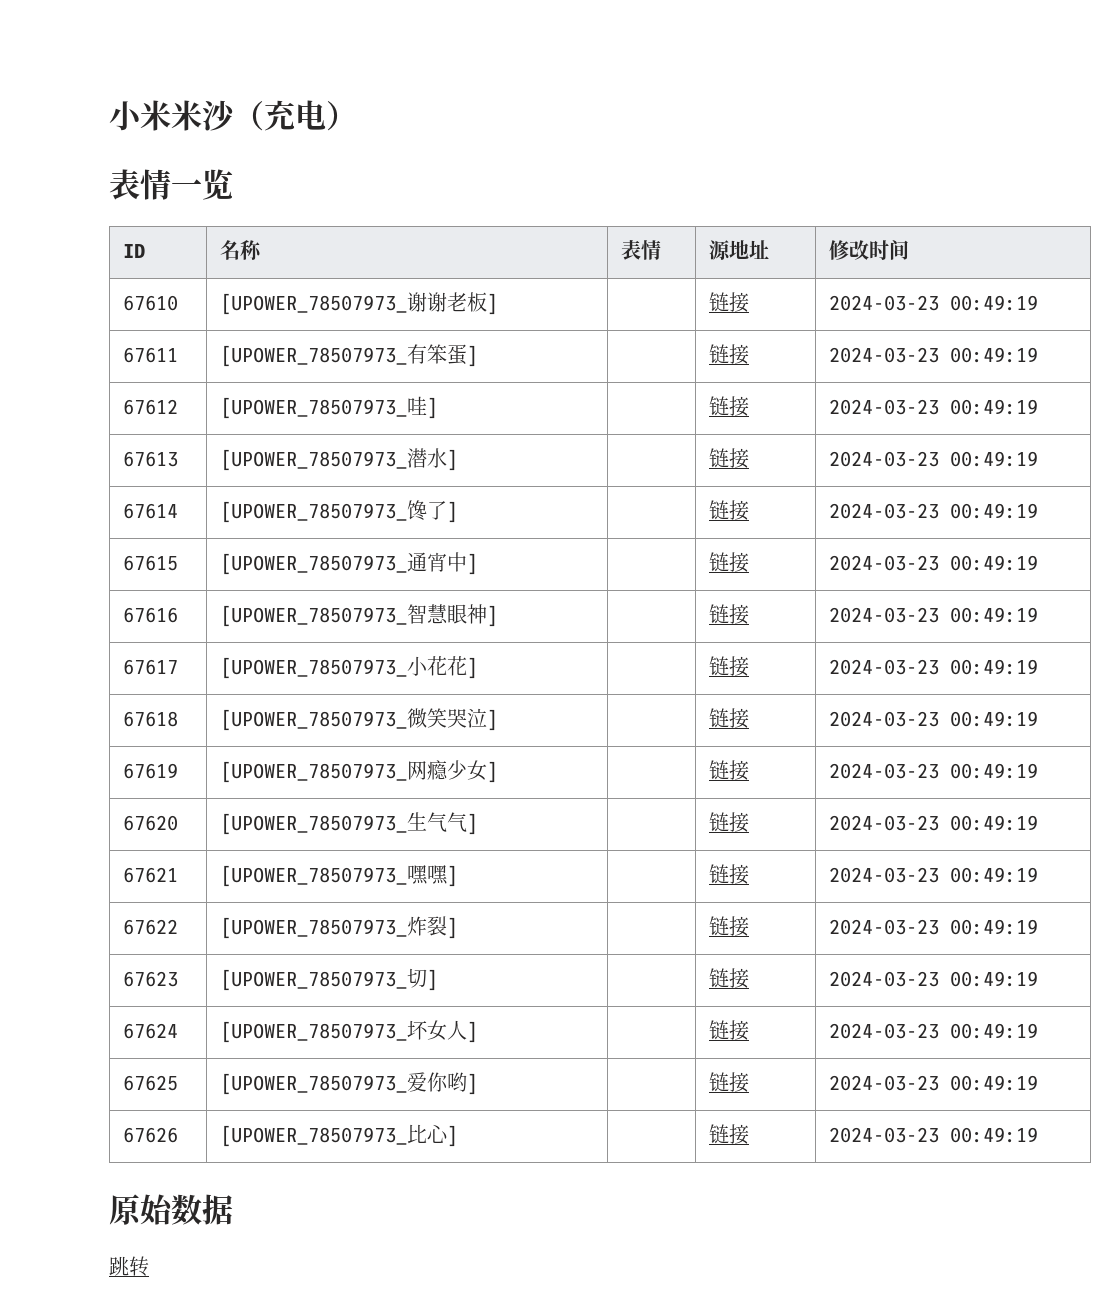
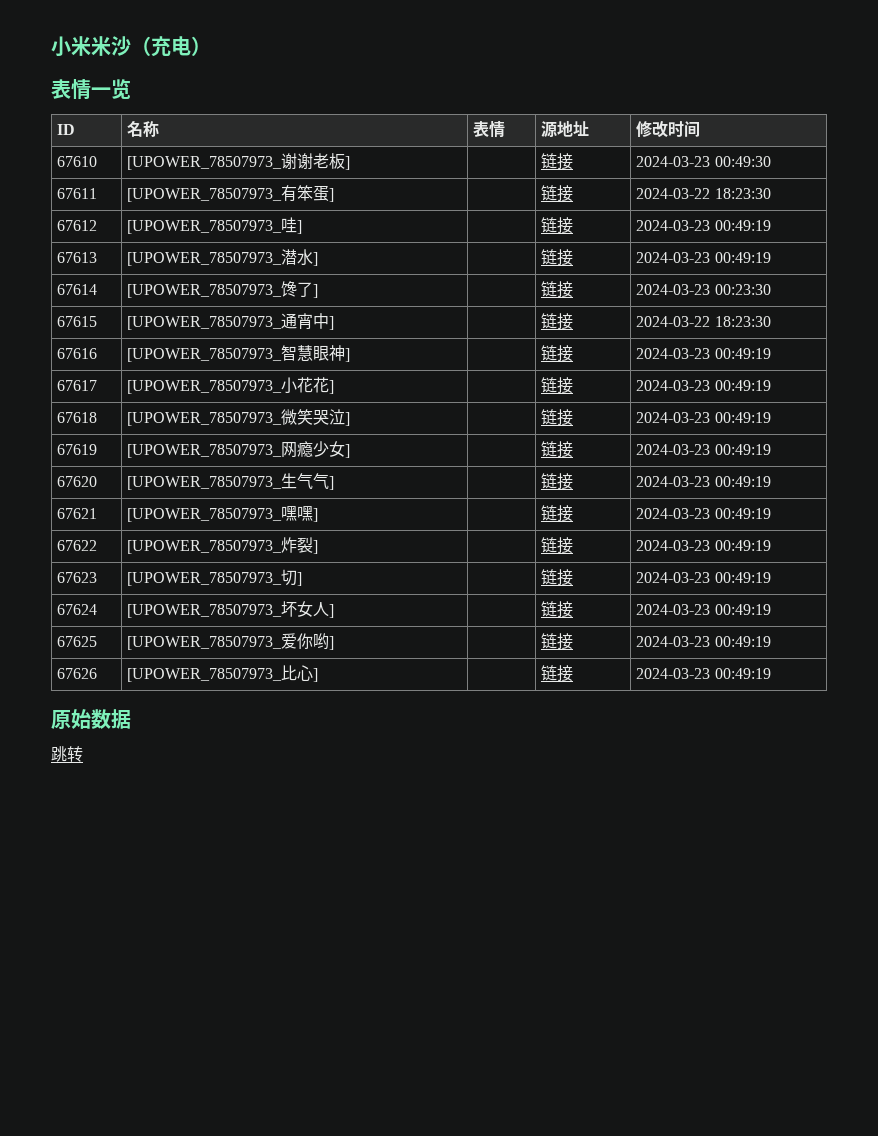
- 67610 | [UPOWER_78507973_谢谢老板] | | 链接 | 2024-03-23 00:49:19
+ 67610 | [UPOWER_78507973_谢谢老板] | | 链接 | 2024-03-23 00:49:30
- 67611 | [UPOWER_78507973_有笨蛋] | | 链接 | 2024-03-23 00:49:19
+ 67611 | [UPOWER_78507973_有笨蛋] | | 链接 | 2024-03-22 18:23:30
- 67614 | [UPOWER_78507973_馋了] | | 链接 | 2024-03-23 00:49:19
+ 67614 | [UPOWER_78507973_馋了] | | 链接 | 2024-03-23 00:23:30
- 67615 | [UPOWER_78507973_通宵中] | | 链接 | 2024-03-23 00:49:19
+ 67615 | [UPOWER_78507973_通宵中] | | 链接 | 2024-03-22 18:23:30

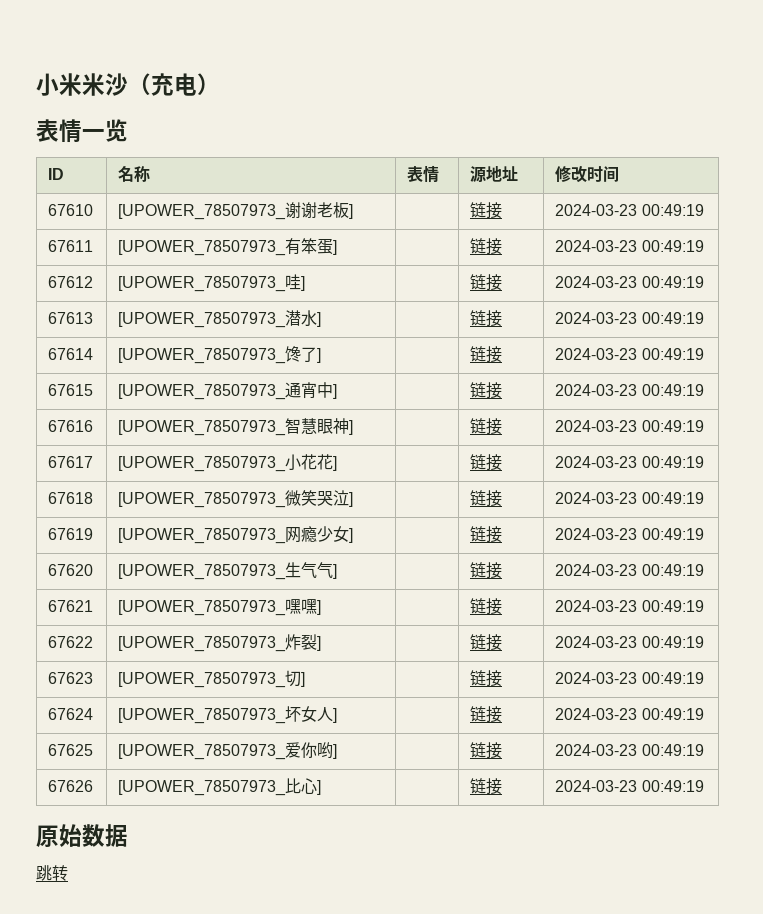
- 67610 | [UPOWER_78507973_谢谢老板] | | 链接 | 2024-03-23 00:49:30
+ 67610 | [UPOWER_78507973_谢谢老板] | | 链接 | 2024-03-23 00:49:19
- 67611 | [UPOWER_78507973_有笨蛋] | | 链接 | 2024-03-22 18:23:30
+ 67611 | [UPOWER_78507973_有笨蛋] | | 链接 | 2024-03-23 00:49:19
- 67614 | [UPOWER_78507973_馋了] | | 链接 | 2024-03-23 00:23:30
+ 67614 | [UPOWER_78507973_馋了] | | 链接 | 2024-03-23 00:49:19
- 67615 | [UPOWER_78507973_通宵中] | | 链接 | 2024-03-22 18:23:30
+ 67615 | [UPOWER_78507973_通宵中] | | 链接 | 2024-03-23 00:49:19

